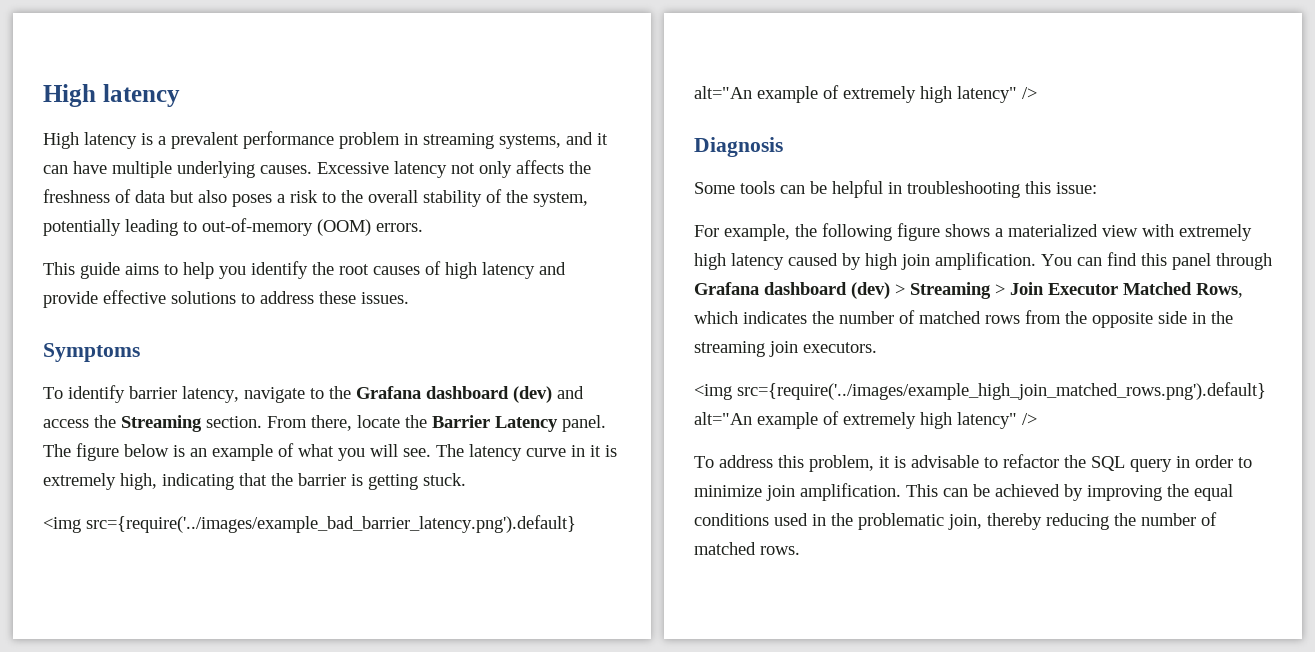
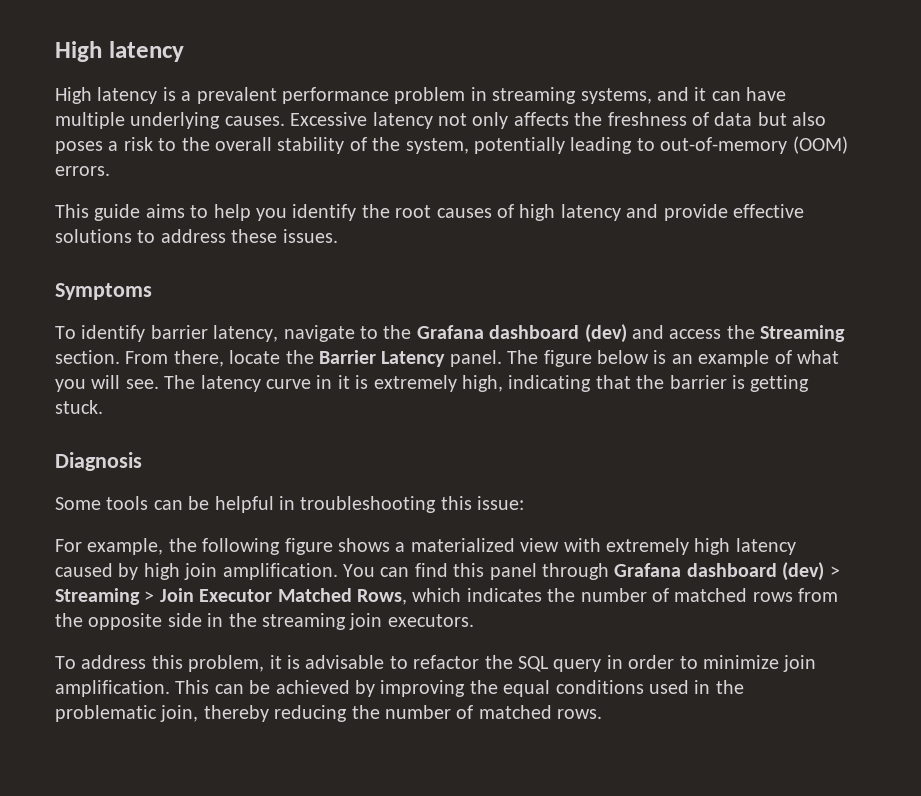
- <img src={require('../images/example_bad_barrier_latency.png').default} alt="An example of extremely high latency" />
- <img src={require('../images/example_high_join_matched_rows.png').default} alt="An example of extremely high latency" />

